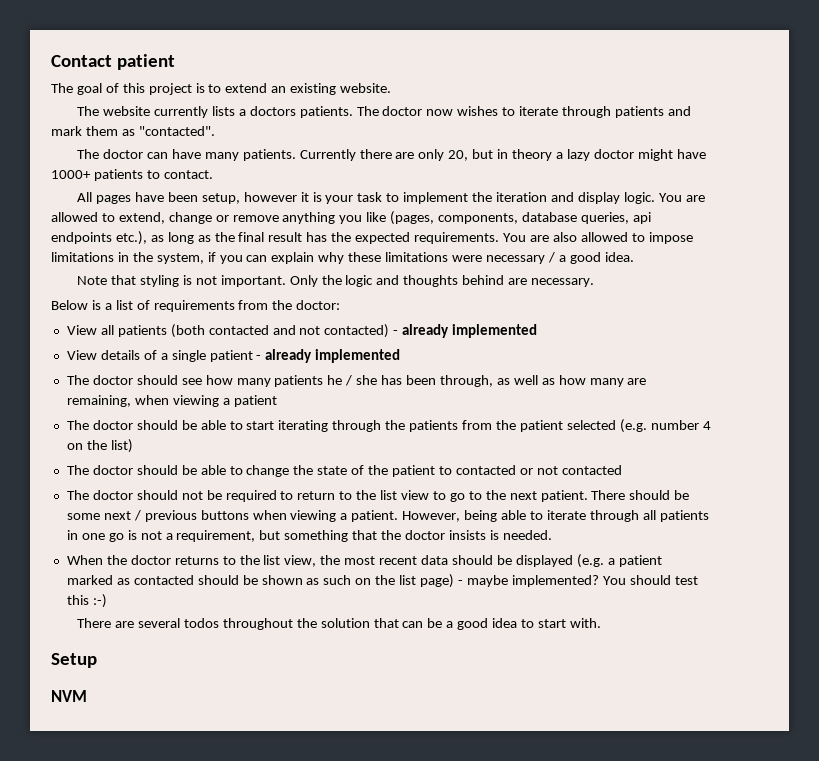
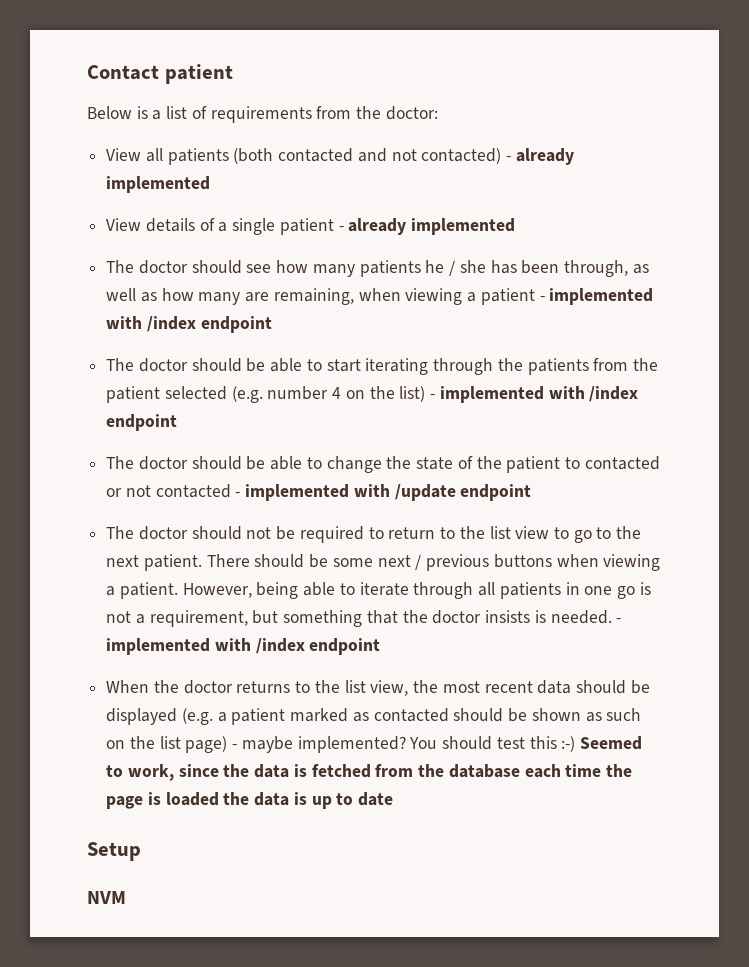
- The goal of this project is to extend an existing website.
- The website currently lists a doctors patients. The doctor now wishes to iterate through patients and mark them as "contacted".
- The doctor can have many patients. Currently there are only 20, but in theory a lazy doctor might have 1000+ patients to contact.
- All pages have been setup, however it is your task to implement the iteration and display logic. You are allowed to extend, change or remove anything you like (pages, components, database queries, api endpoints etc.), as long as the final result has the expected requirements. You are also allowed to impose limitations in the system, if you can explain why these limitations were necessary / a good idea.
- Note that styling is not important. Only the logic and thoughts behind are necessary.
- The doctor should see how many patients he / she has been through, as well as how many are remaining, when viewing a patient
+ The doctor should see how many patients he / she has been through, as well as how many are remaining, when viewing a patient - implemented with /index endpoint
- The doctor should be able to start iterating through the patients from the patient selected (e.g. number 4 on the list)
+ The doctor should be able to start iterating through the patients from the patient selected (e.g. number 4 on the list) - implemented with /index endpoint
- The doctor should be able to change the state of the patient to contacted or not contacted
+ The doctor should be able to change the state of the patient to contacted or not contacted - implemented with /update endpoint
- However, being able to iterate through all patients in one go is not a requirement, but something that the doctor insists is needed.
+ However, being able to iterate through all patients in one go is not a requirement, but something that the doctor insists is needed. - implemented with /index endpoint
- You should test this :-)
- There are several todos throughout the solution that can be a good idea to start with.
+ You should test this :-) Seemed to work, since the data is fetched from the database each time the page is loaded the data is up to date

